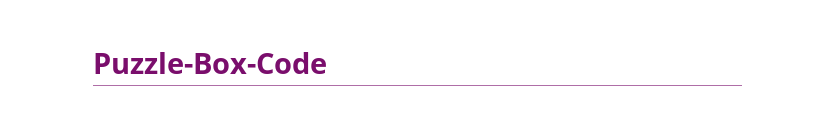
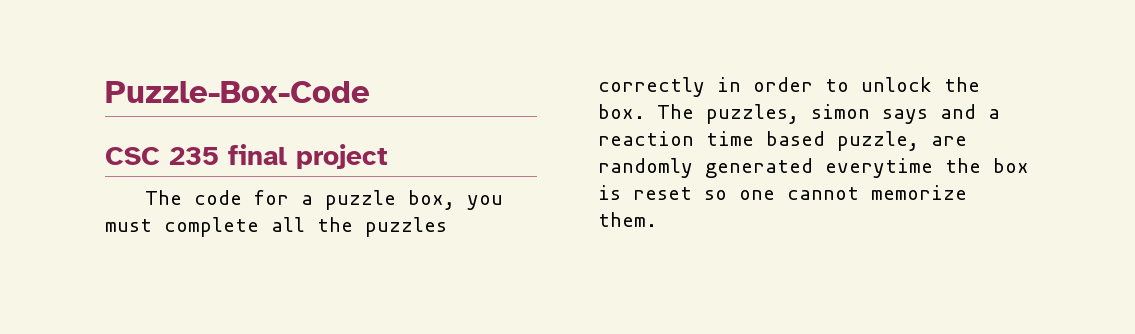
+ CSC 235 final project
+ The code for a puzzle box, you must complete all the puzzles correctly in order to unlock the box. The puzzles, simon says and a reaction time based puzzle, are randomly generated everytime the box is reset so one cannot memorize them.

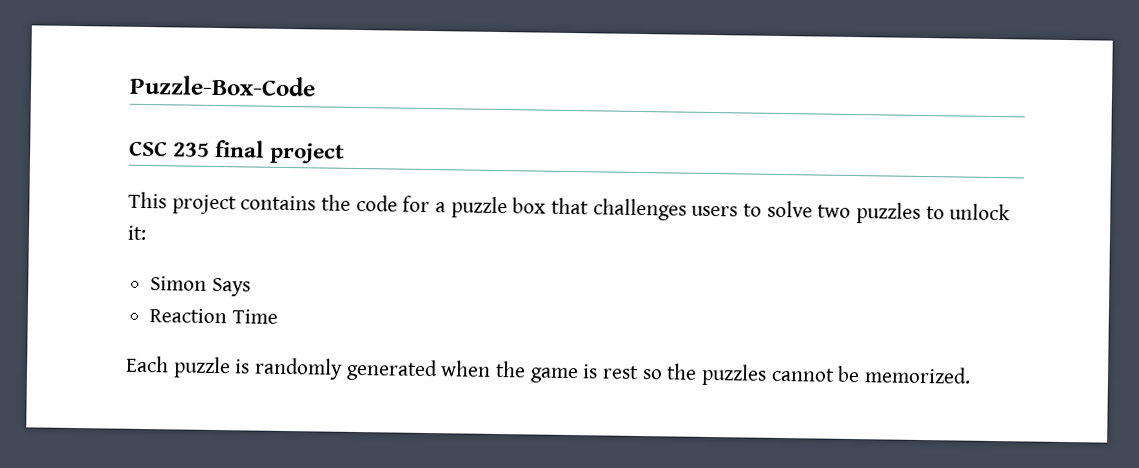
- The code for a puzzle box, you must complete all the puzzles correctly in order to unlock the box. The puzzles, simon says and a reaction time based puzzle, are randomly generated everytime the box is reset so one cannot memorize them.
+ This project contains the code for a puzzle box that challenges users to solve two puzzles to unlock it:
+ Simon Says
+ Reaction Time
+ Each puzzle is randomly generated when the game is rest so the puzzles cannot be memorized.

